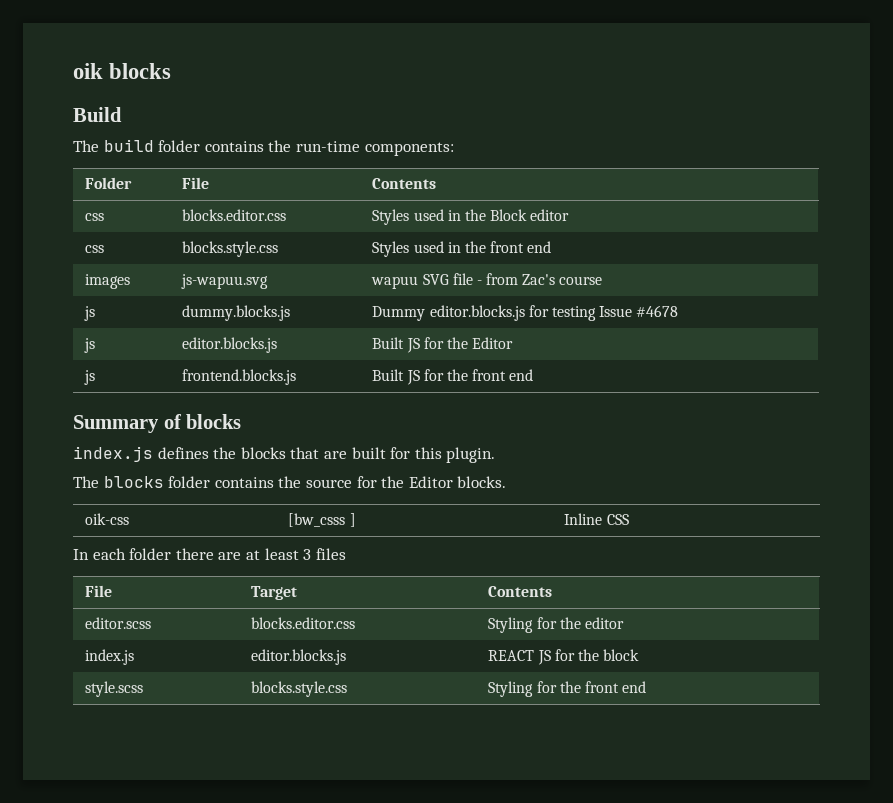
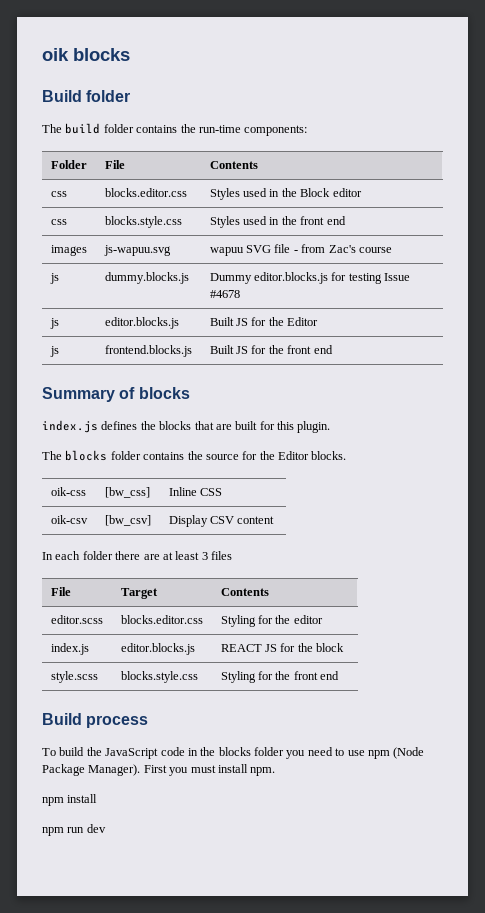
- Build
+ Build folder
- oik-css | [bw_csss ] | Inline CSS
+ oik-css | [bw_css] | Inline CSS
+ oik-csv | [bw_csv] | Display CSV content
+ Build process
+ To build the JavaScript code in the blocks folder you need to use npm (Node Package Manager). First you must install npm.
+ npm install
+ npm run dev

